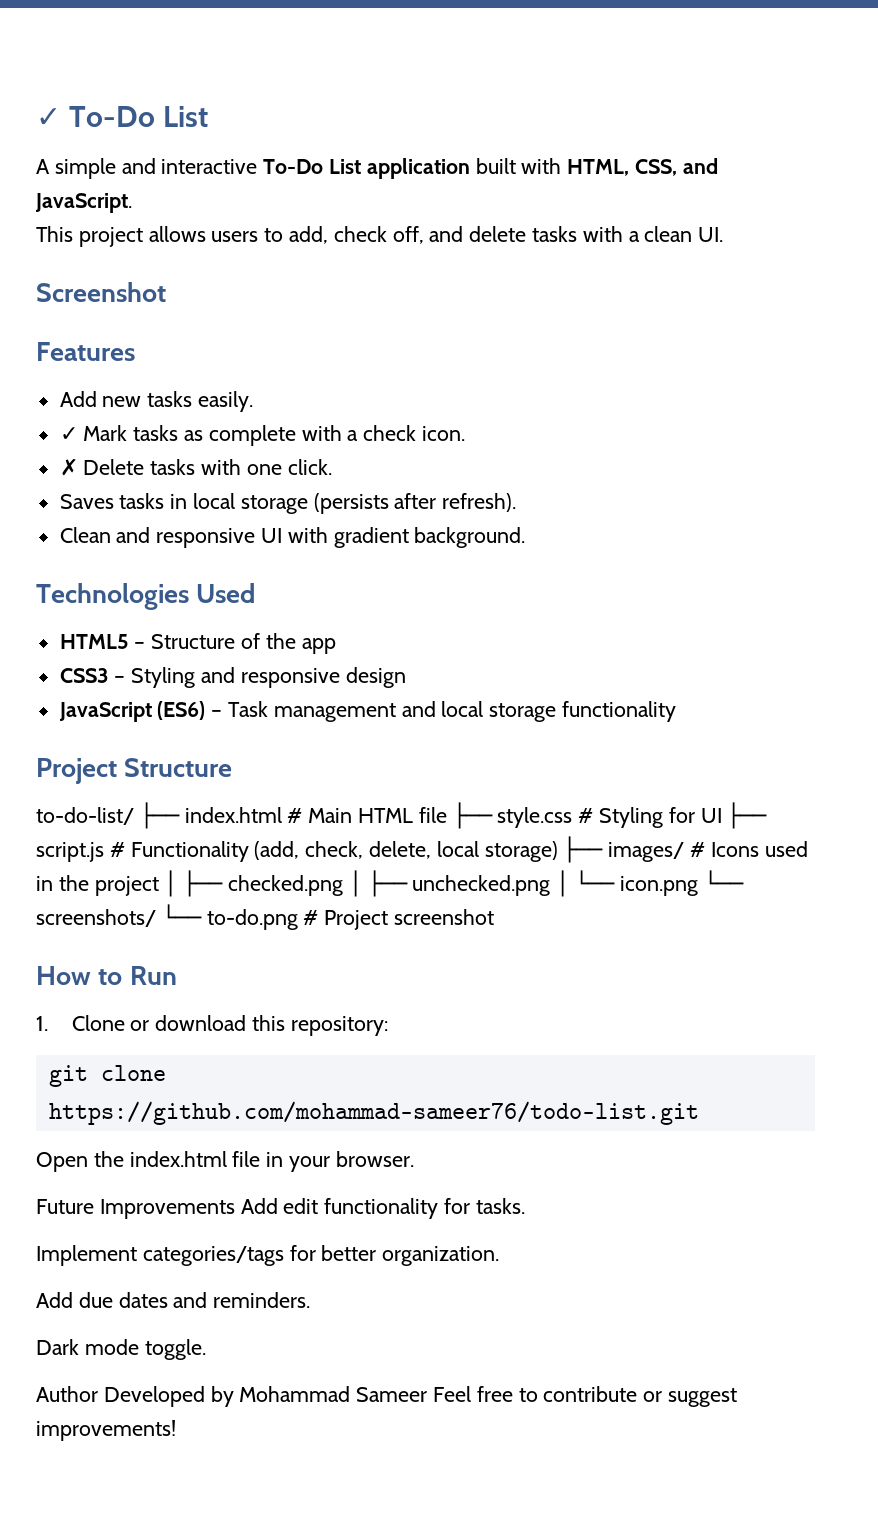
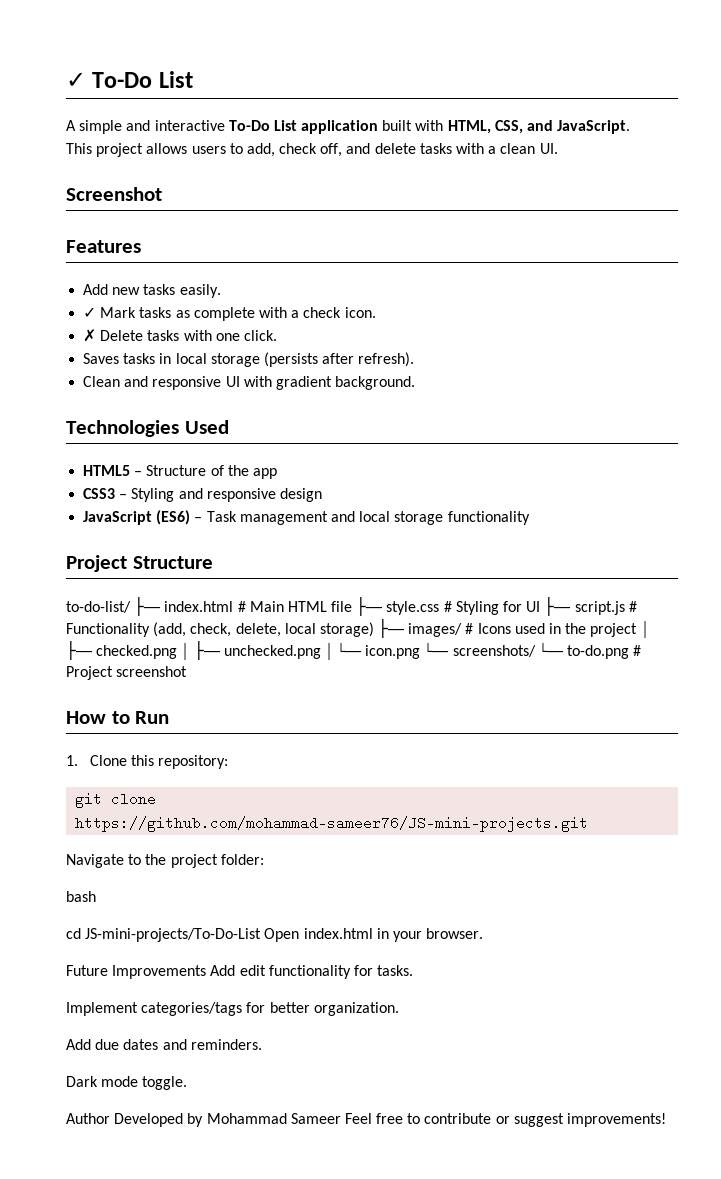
- 1. Clone or download this repository:
+ 1. Clone this repository:
- git clone https://github.com/mohammad-sameer76/todo-list.git
- Open the index.html file in your browser.
+ git clone https://github.com/mohammad-sameer76/JS-mini-projects.git
+ Navigate to the project folder:
+ bash
+ cd JS-mini-projects/To-Do-List Open index.html in your browser.

